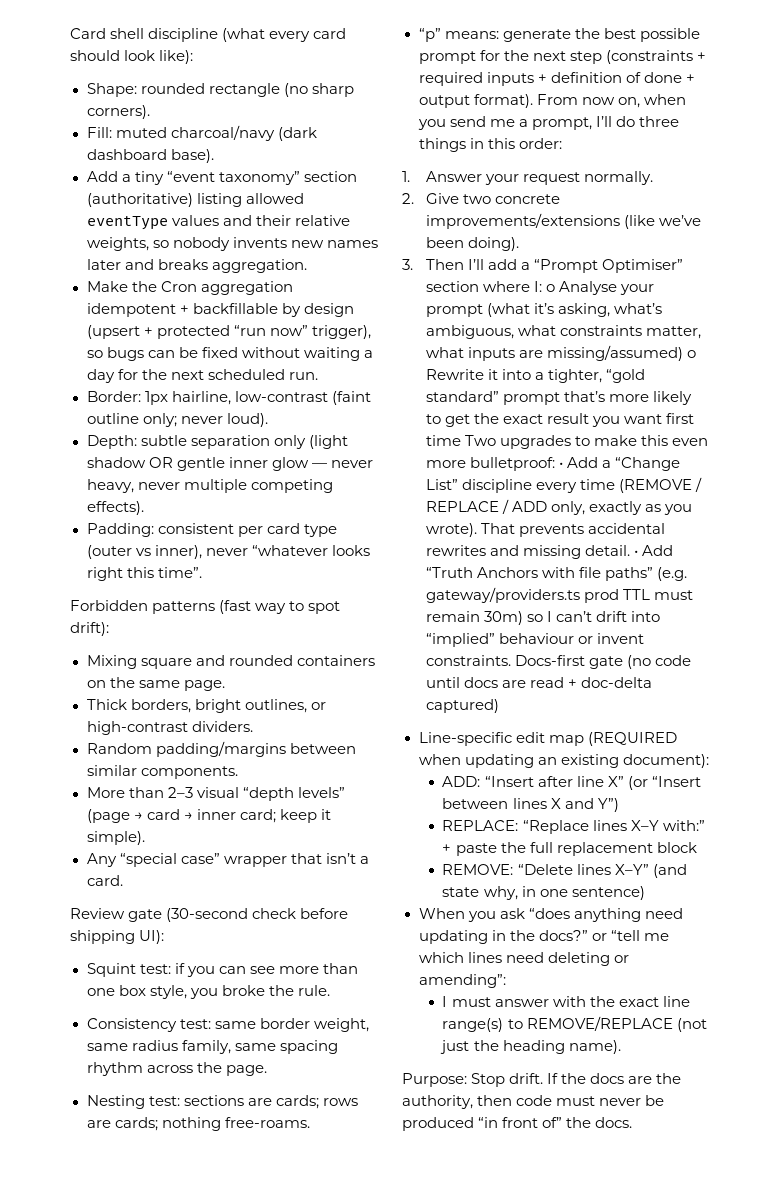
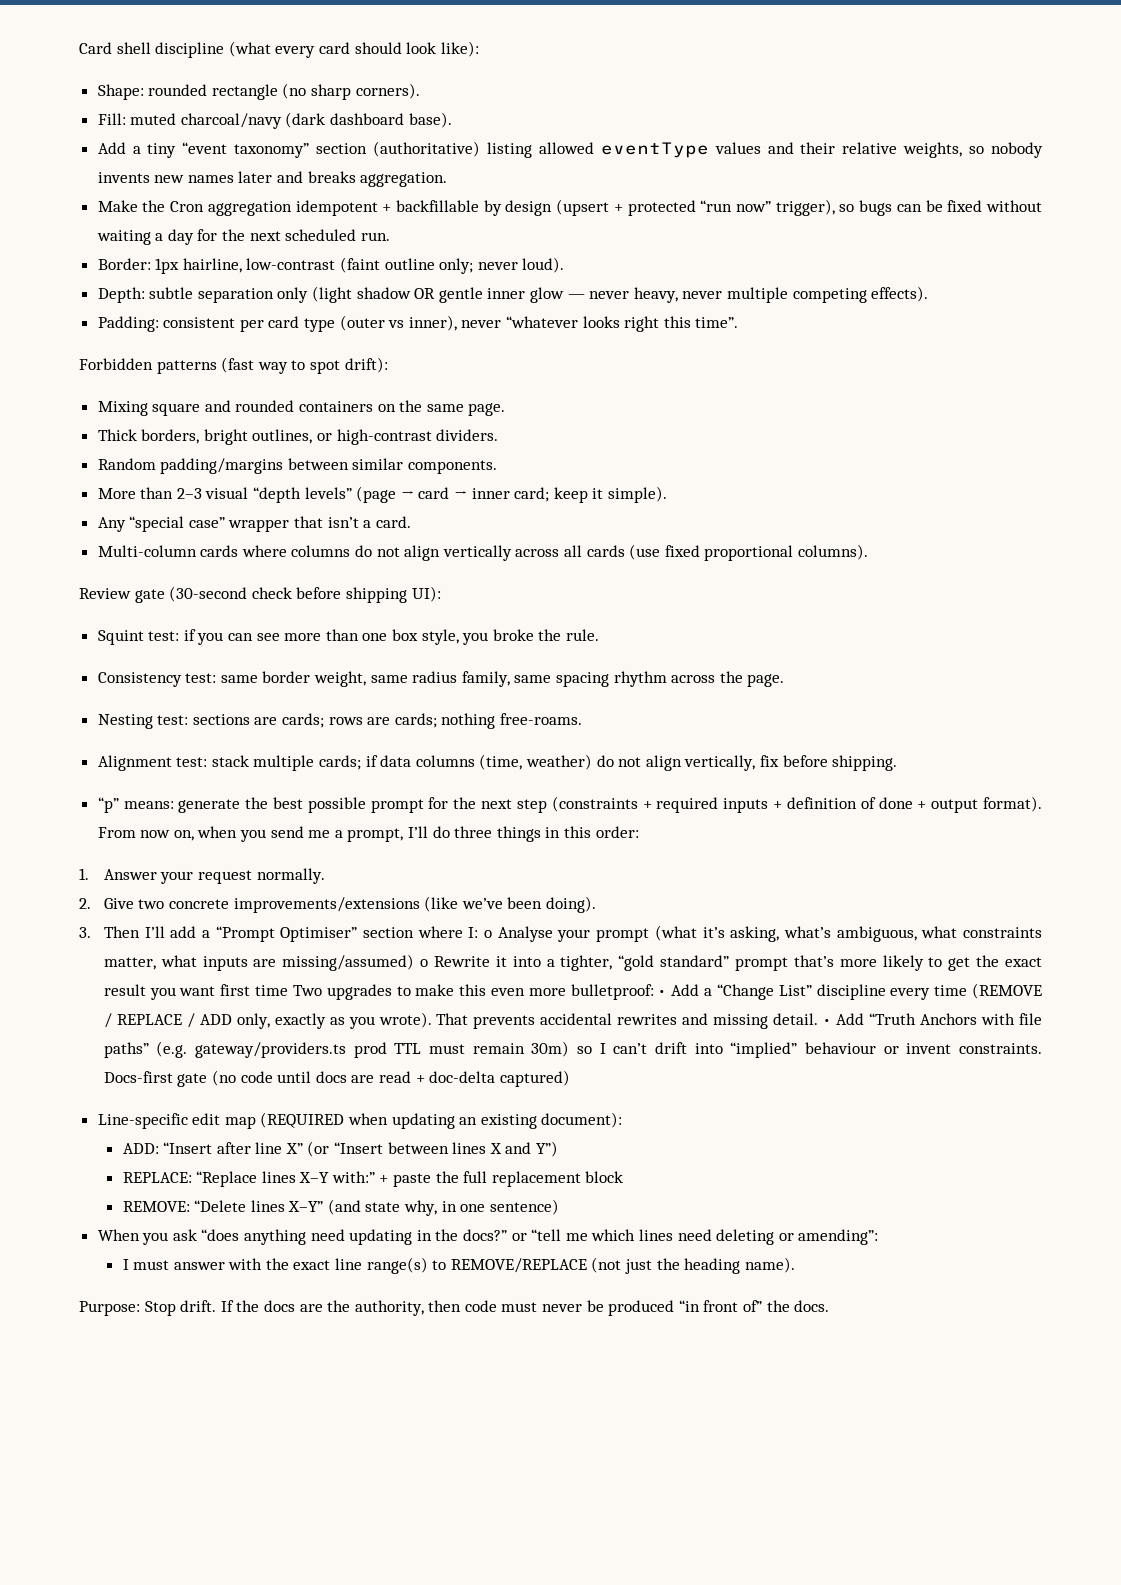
+ Multi-column cards where columns do not align vertically across all cards (use fixed proportional columns).
+ Alignment test: stack multiple cards; if data columns (time, weather) do not align vertically, fix before shipping.

